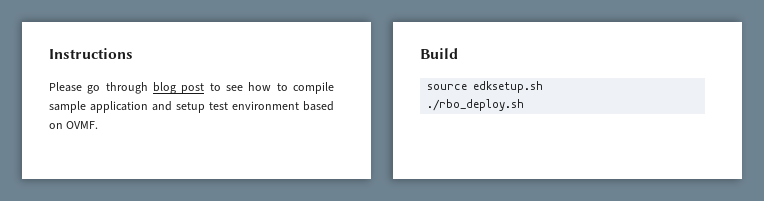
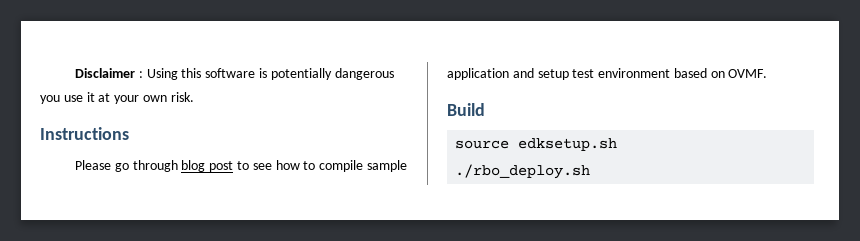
+ Disclaimer : Using this software is potentially dangerous you use it at your own risk.

